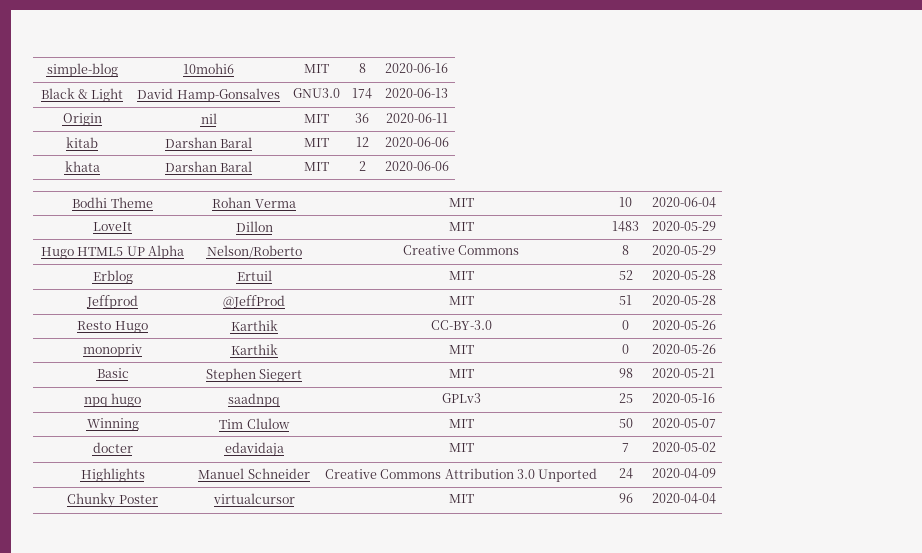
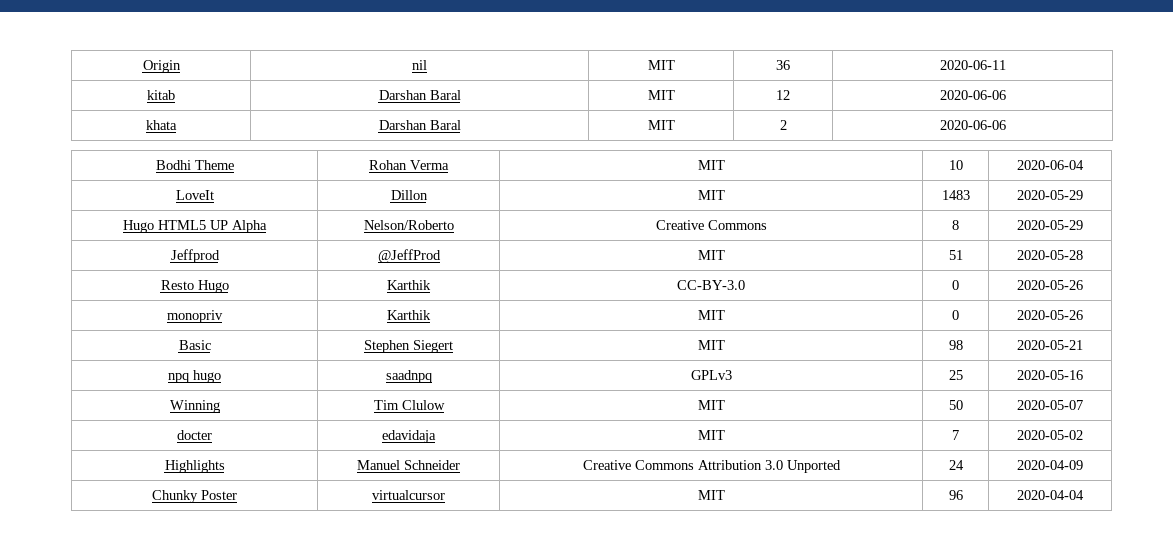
- simple-blog | 10mohi6 | MIT | 8 | 2020-06-16
- Black & Light | David Hamp-Gonsalves | GNU3.0 | 174 | 2020-06-13
- Erblog | Ertuil | MIT | 52 | 2020-05-28

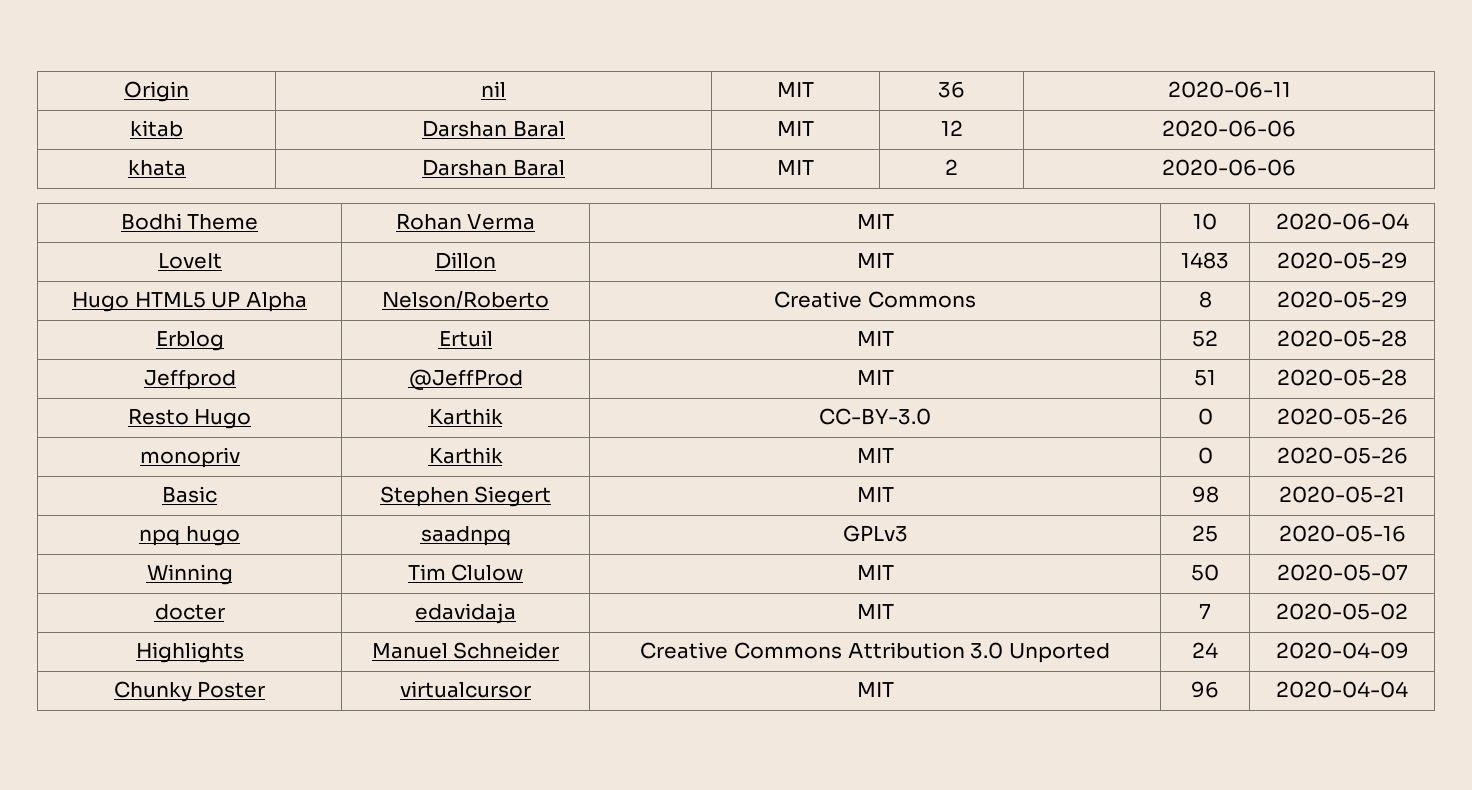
+ Erblog | Ertuil | MIT | 52 | 2020-05-28

